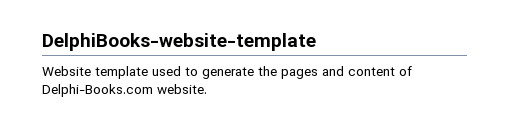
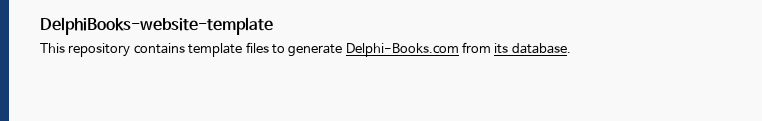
- Website template used to generate the pages and content of Delphi-Books.com website.
+ This repository contains template files to generate Delphi-Books.com from its database.

